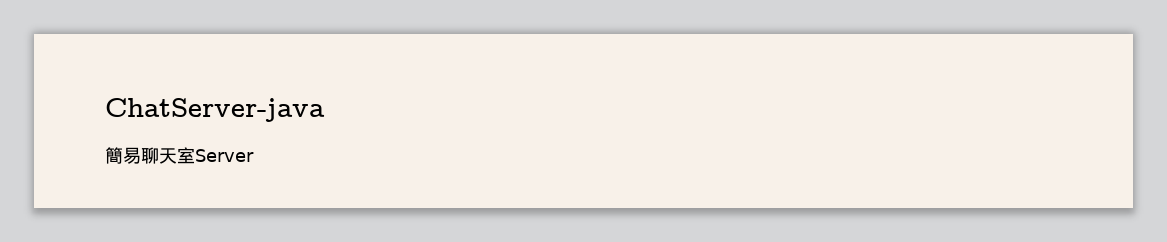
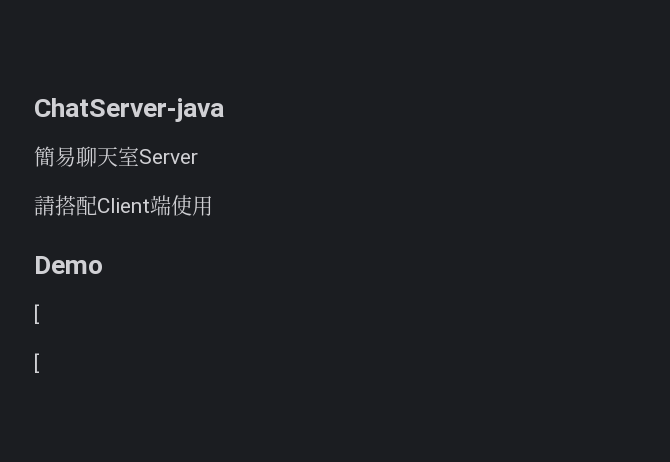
+ 請搭配Client端使用
+ Demo
+ [
+ [

